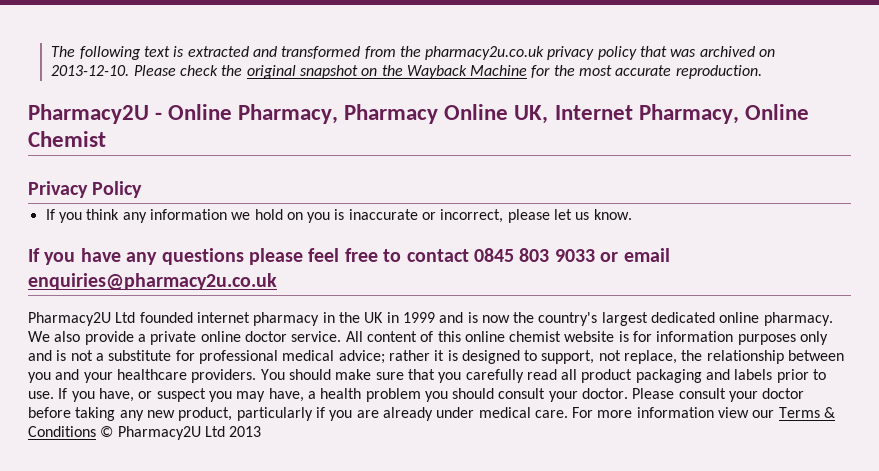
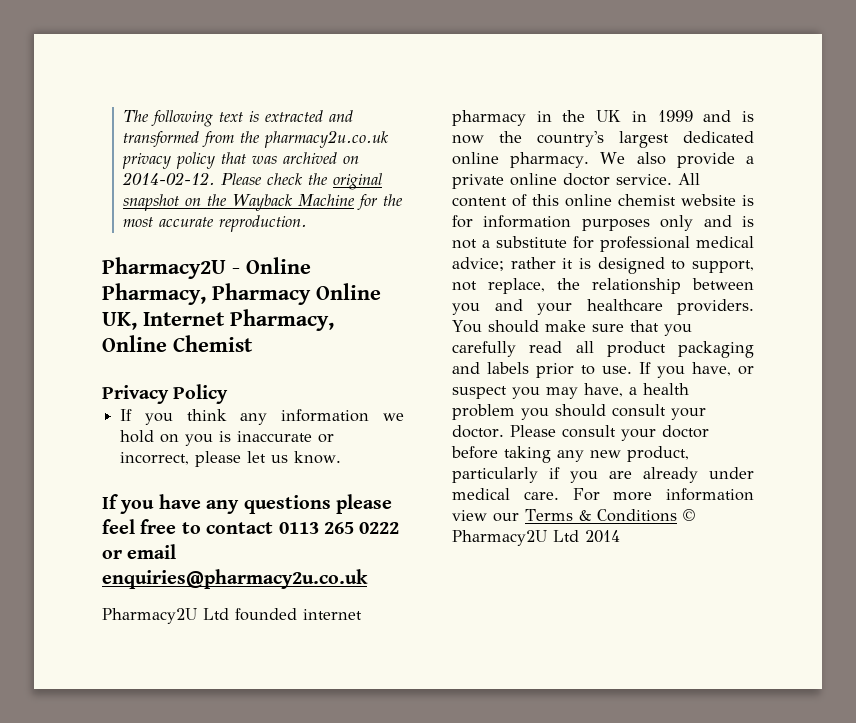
- The following text is extracted and transformed from the pharmacy2u.co.uk privacy policy that was archived on 2013-12-10.
+ The following text is extracted and transformed from the pharmacy2u.co.uk privacy policy that was archived on 2014-02-12.
- If you have any questions please feel free to contact 0845 803 9033 or email enquiries@pharmacy2u.co.uk
+ If you have any questions please feel free to contact 0113 265 0222 or email enquiries@pharmacy2u.co.uk
- For more information view our Terms & Conditions © Pharmacy2U Ltd 2013
+ For more information view our Terms & Conditions © Pharmacy2U Ltd 2014

